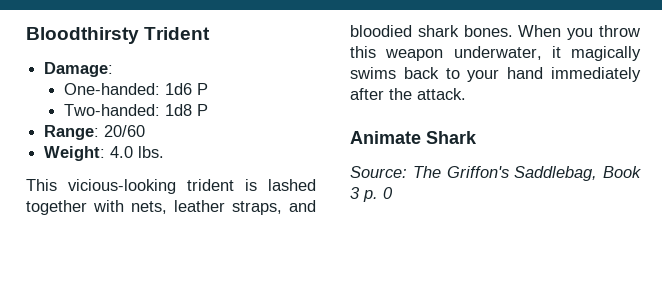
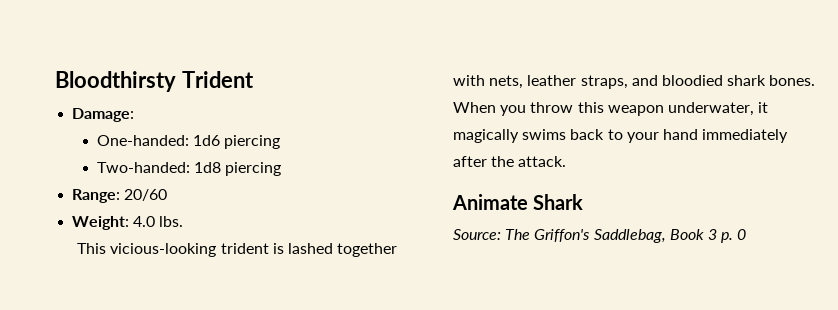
- One-handed: 1d6 P
+ One-handed: 1d6 piercing
- Two-handed: 1d8 P
+ Two-handed: 1d8 piercing

